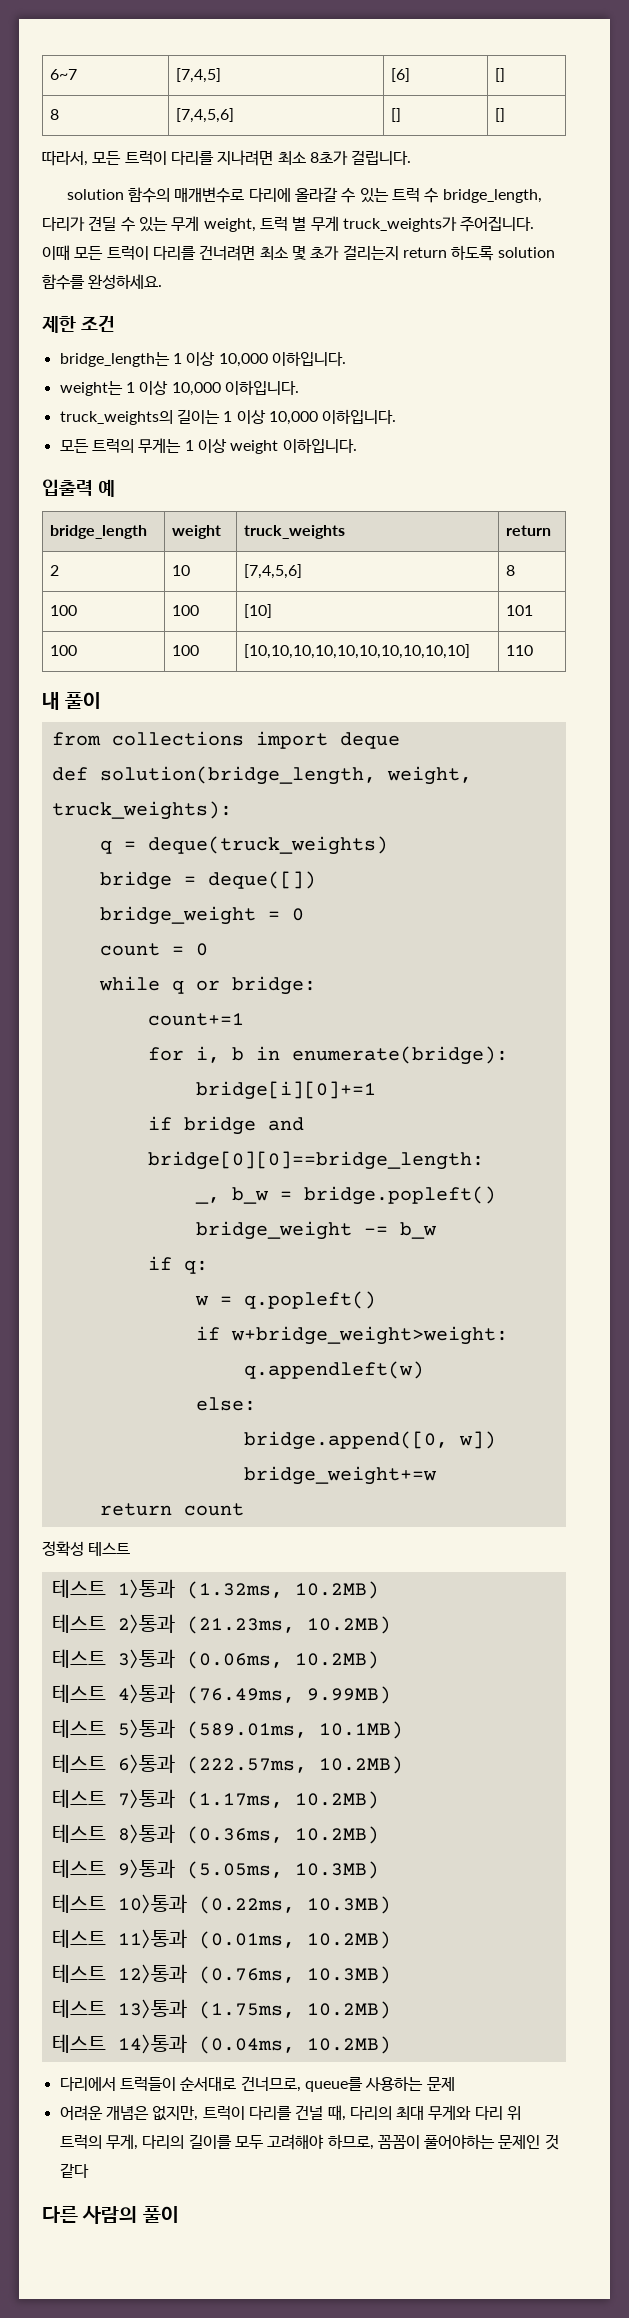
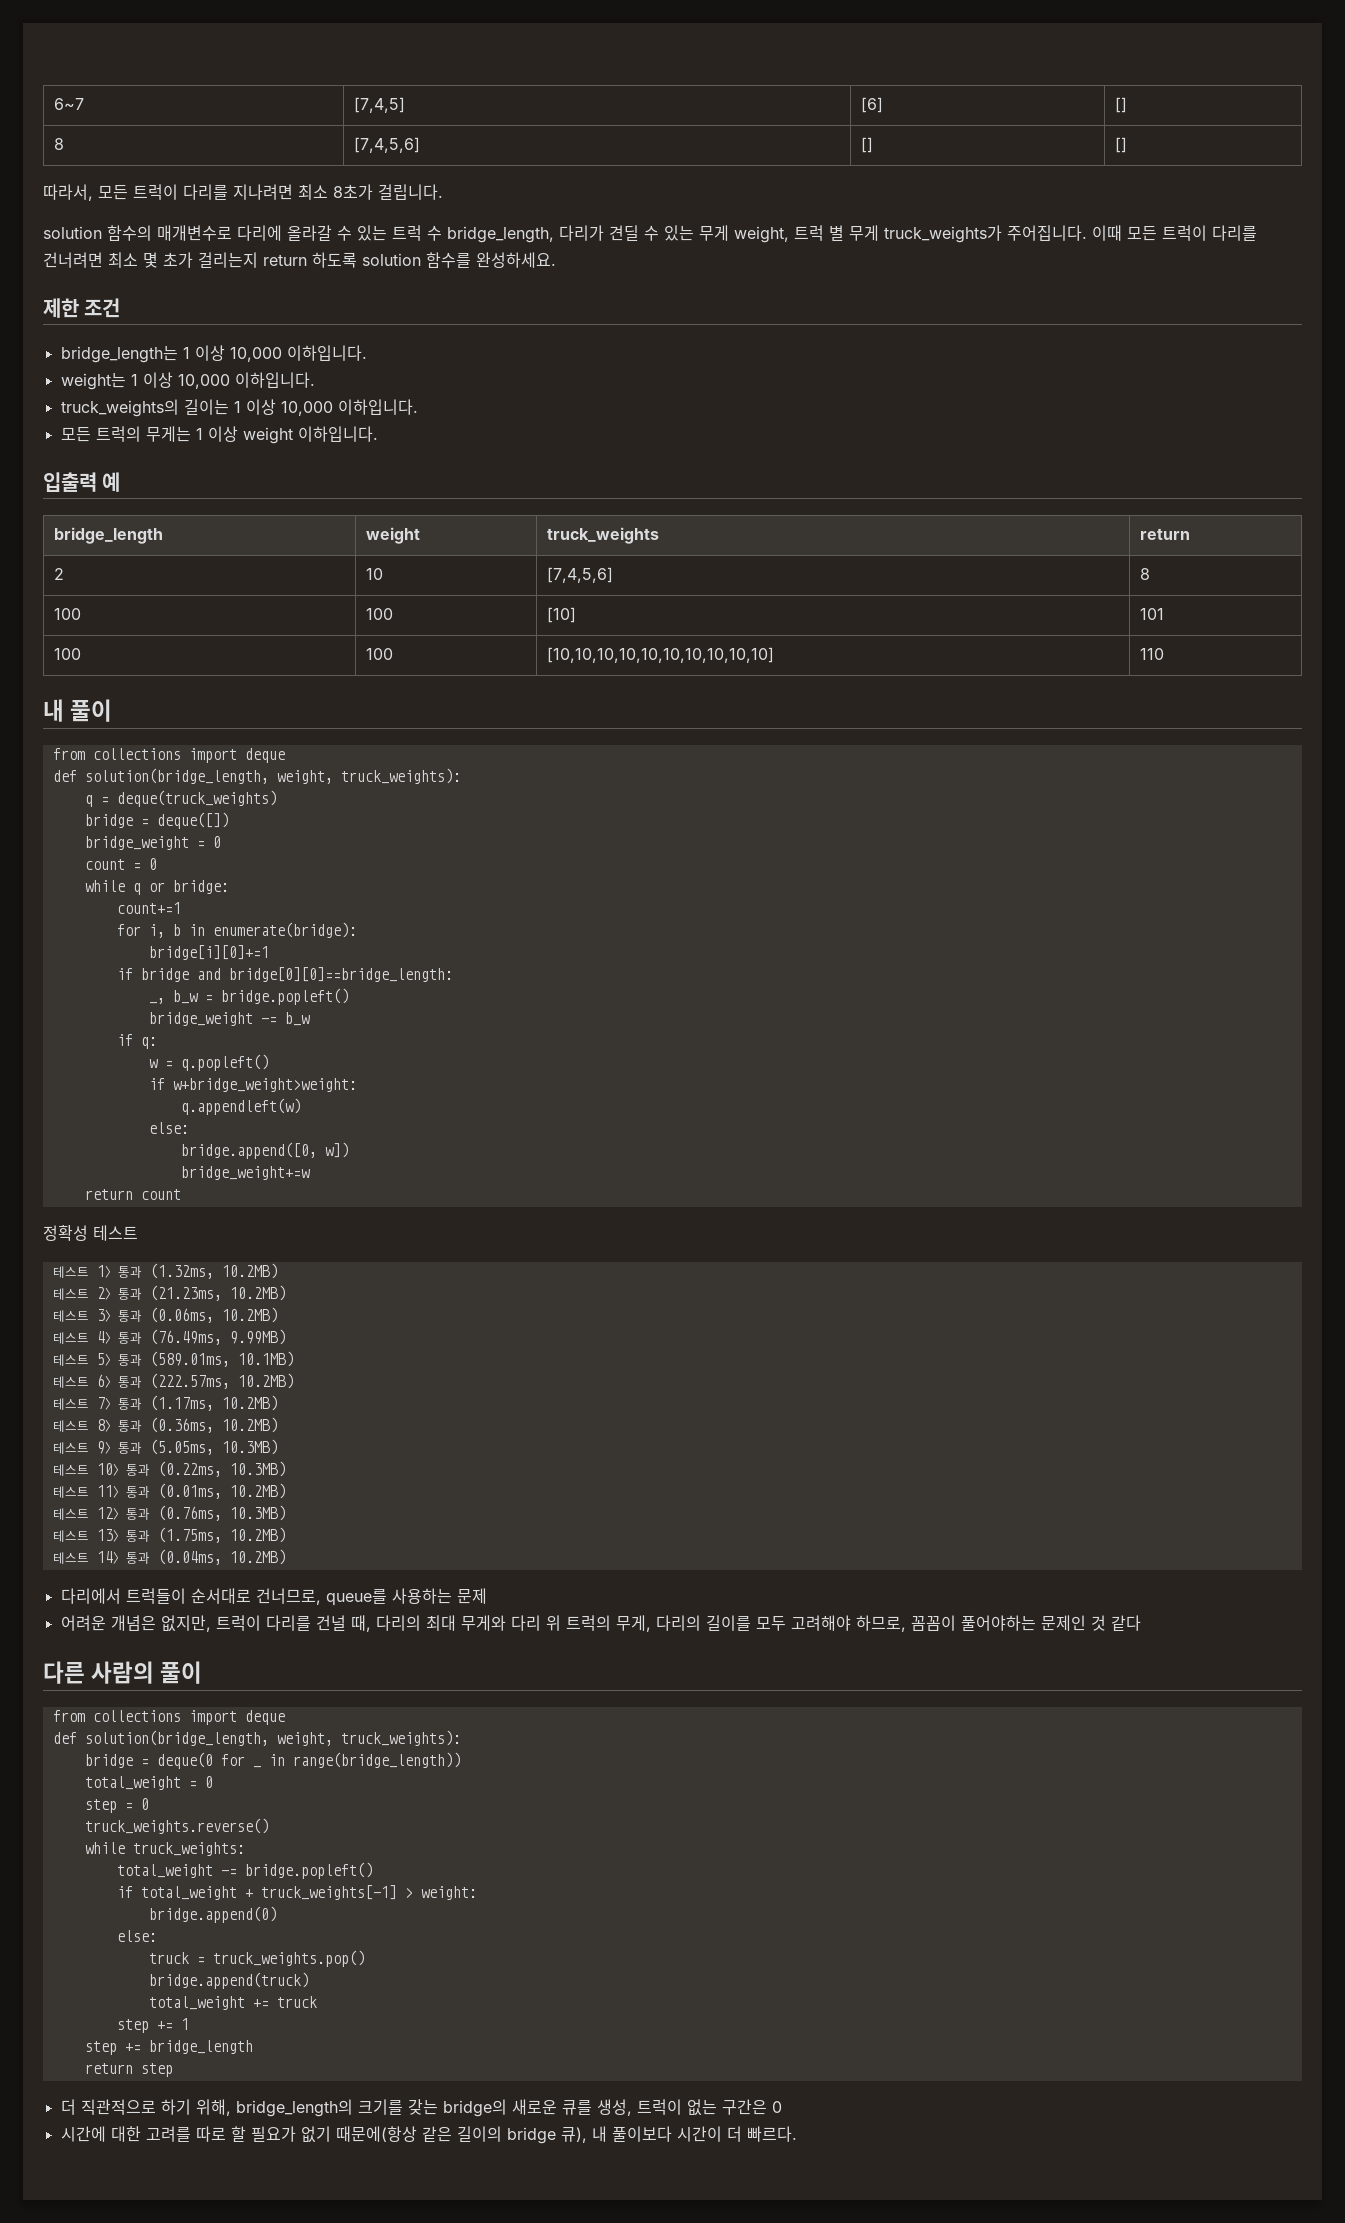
  다른 사람의 풀이
+ from collections import deque
+ def solution(bridge_length, weight, truck_weights):
+ bridge = deque(0 for _ in range(bridge_length))
+ total_weight = 0
+ step = 0
+ truck_weights.reverse()
+ while truck_weights:
+ total_weight -= bridge.popleft()
+ if total_weight + truck_weights[-1] > weight:
+ bridge.append(0)
+ else:
+ truck = truck_weights.pop()
+ bridge.append(truck)
+ total_weight += truck
+ step += 1
+ step += bridge_length
+ return step
+ 더 직관적으로 하기 위해, bridge_length의 크기를 갖는 bridge의 새로운 큐를 생성, 트럭이 없는 구간은 0
+ 시간에 대한 고려를 따로 할 필요가 없기 때문에(항상 같은 길이의 bridge 큐), 내 풀이보다 시간이 더 빠르다.

